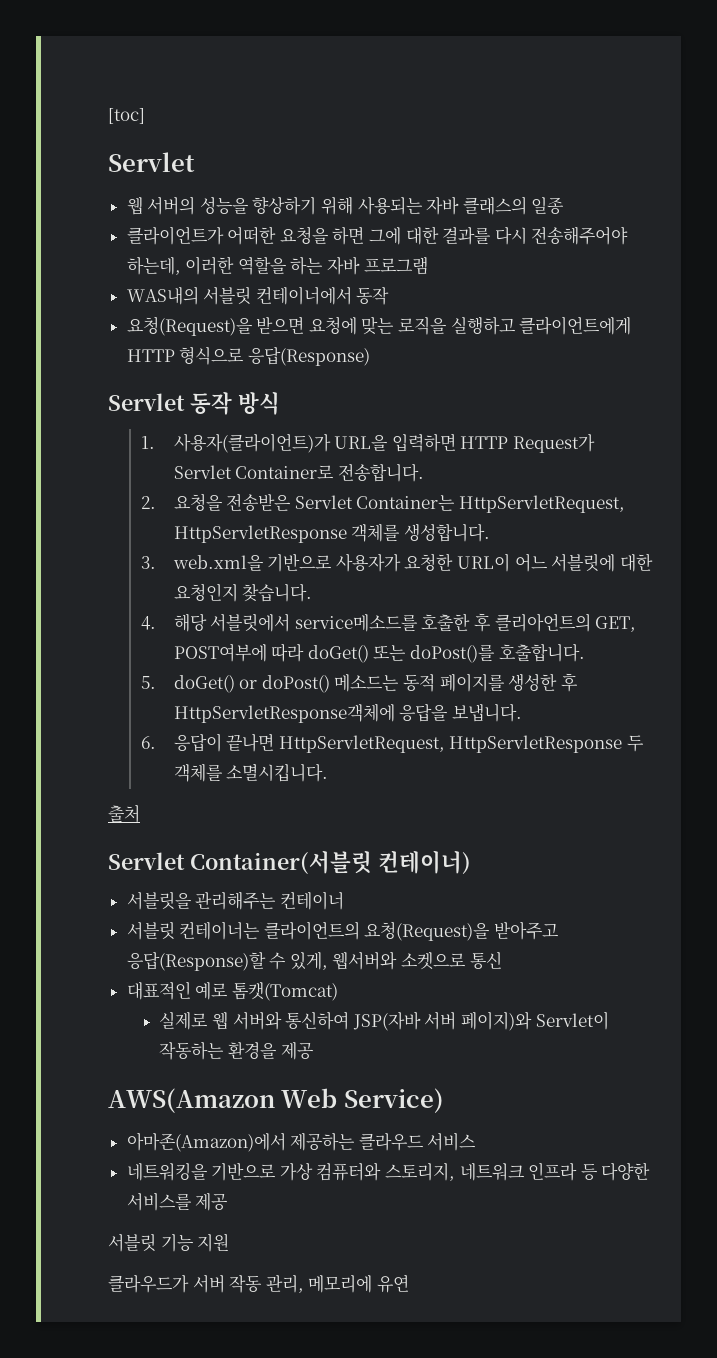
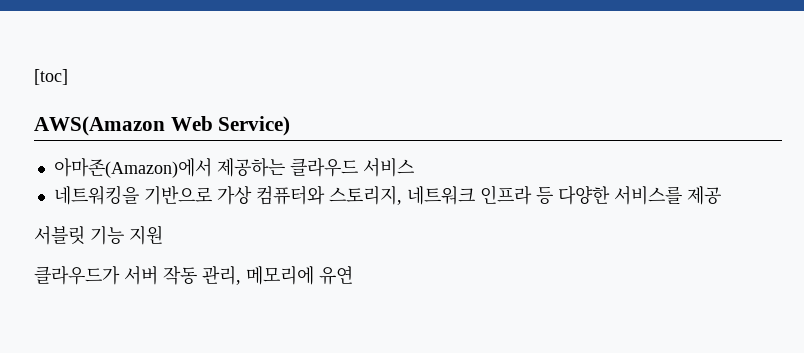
  [toc]
- Servlet
- 웹 서버의 성능을 향상하기 위해 사용되는 자바 클래스의 일종
- 클라이언트가 어떠한 요청을 하면 그에 대한 결과를 다시 전송해주어야 하는데, 이러한 역할을 하는 자바 프로그램
- WAS내의 서블릿 컨테이너에서 동작
- 요청(Request)을 받으면 요청에 맞는 로직을 실행하고 클라이언트에게 HTTP 형식으로 응답(Response)
- Servlet 동작 방식
- 1. 사용자(클라이언트)가 URL을 입력하면 HTTP Request가 Servlet Container로 전송합니다.
- 2. 요청을 전송받은 Servlet Container는 HttpServletRequest, HttpServletResponse 객체를 생성합니다.
- 3. web.xml을 기반으로 사용자가 요청한 URL이 어느 서블릿에 대한 요청인지 찾습니다.
- 4. 해당 서블릿에서 service메소드를 호출한 후 클리아언트의 GET, POST여부에 따라 doGet() 또는 doPost()를 호출합니다.
- 5. doGet() or doPost() 메소드는 동적 페이지를 생성한 후 HttpServletResponse객체에 응답을 보냅니다.
- 6. 응답이 끝나면 HttpServletRequest, HttpServletResponse 두 객체를 소멸시킵니다.
- 출처
- Servlet Container(서블릿 컨테이너)
- 서블릿을 관리해주는 컨테이너
- 서블릿 컨테이너는 클라이언트의 요청(Request)을 받아주고 응답(Response)할 수 있게, 웹서버와 소켓으로 통신
- 대표적인 예로 톰캣(Tomcat)
- 실제로 웹 서버와 통신하여 JSP(자바 서버 페이지)와 Servlet이 작동하는 환경을 제공

